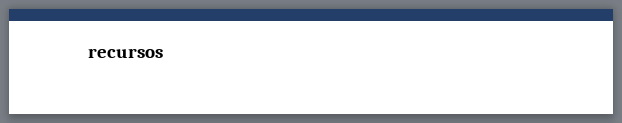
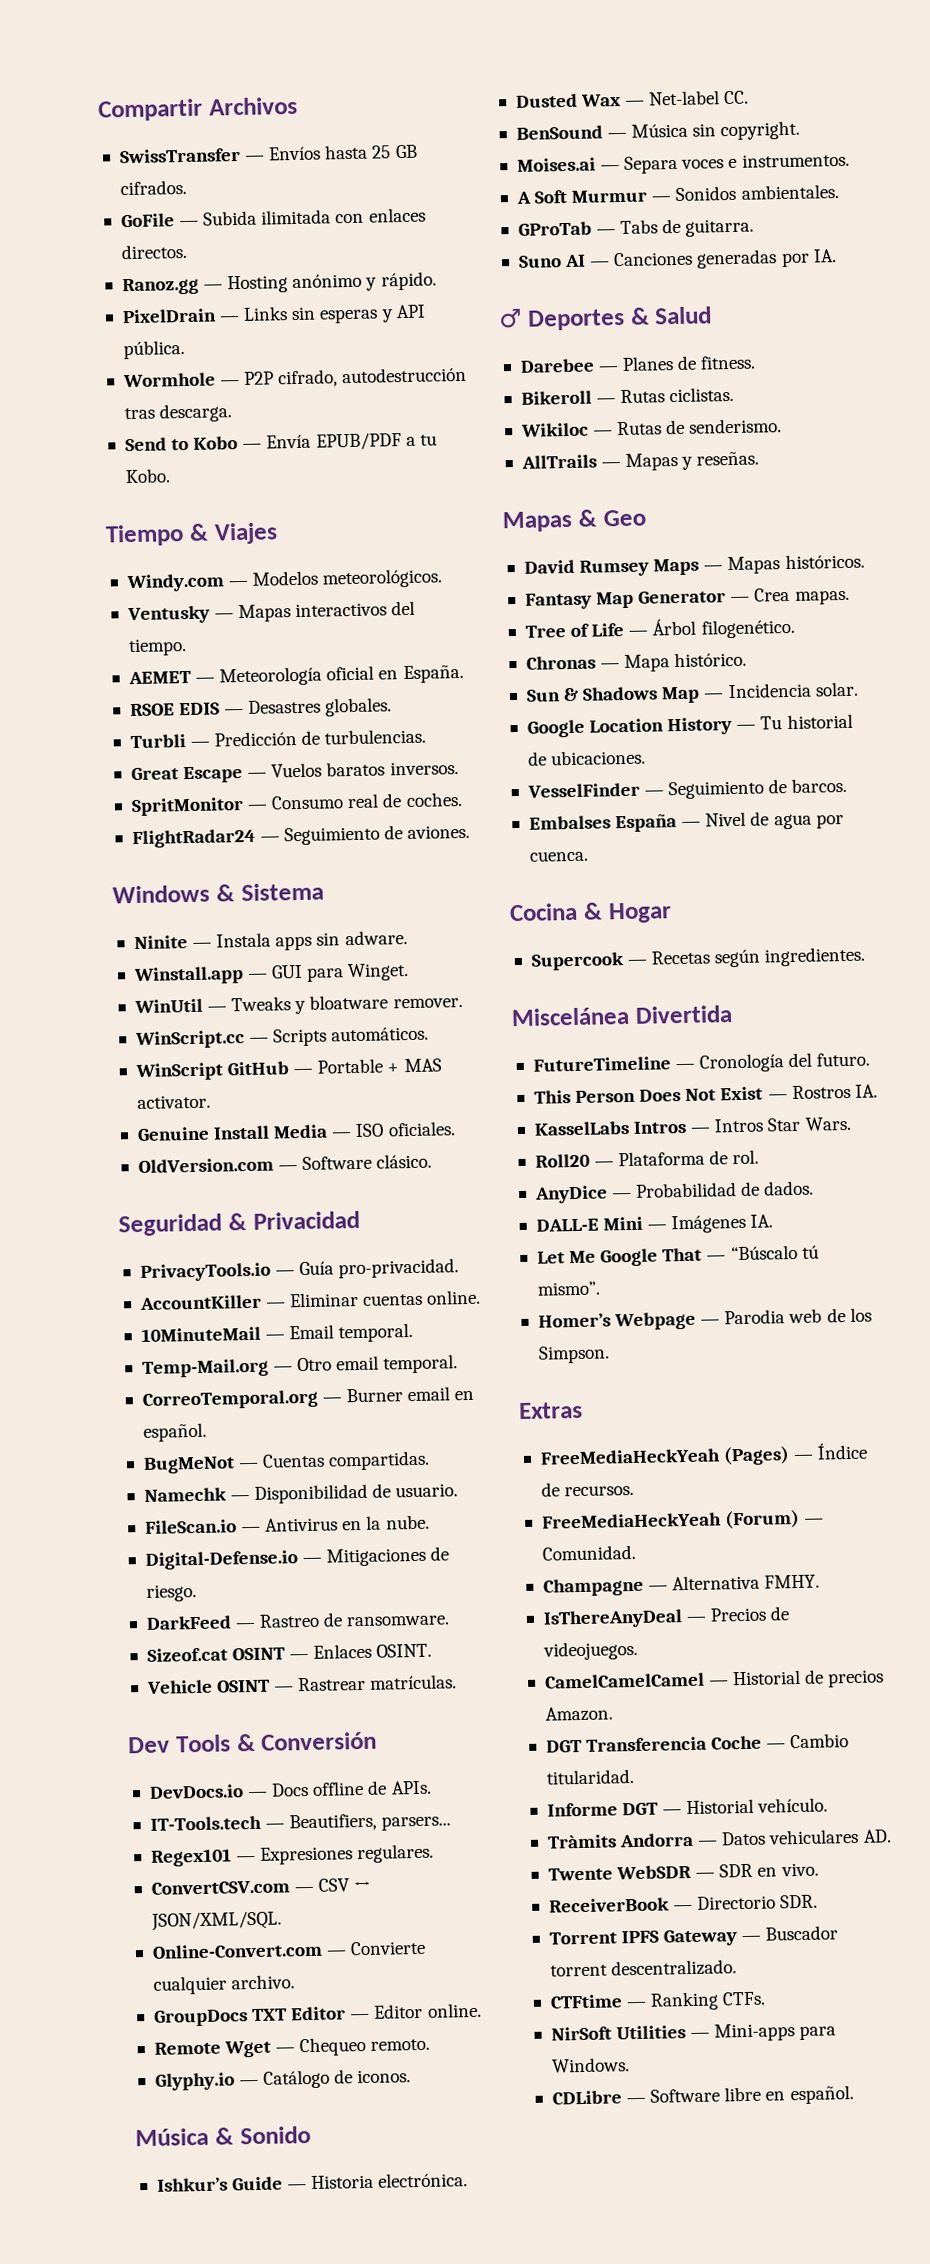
- recursos
+ Compartir Archivos
+ SwissTransfer — Envíos hasta 25 GB cifrados.
+ GoFile — Subida ilimitada con enlaces directos.
+ Ranoz.gg — Hosting anónimo y rápido.
+ PixelDrain — Links sin esperas y API pública.
+ Wormhole — P2P cifrado, autodestrucción tras descarga.
+ Send to Kobo — Envía EPUB/PDF a tu Kobo.
+ Tiempo & Viajes
+ Windy.com — Modelos meteorológicos.
+ Ventusky — Mapas interactivos del tiempo.
+ AEMET — Meteorología oficial en España.
+ RSOE EDIS — Desastres globales.
+ Turbli — Predicción de turbulencias.
+ Great Escape — Vuelos baratos inversos.
+ SpritMonitor — Consumo real de coches.
+ FlightRadar24 — Seguimiento de aviones.
+ Windows & Sistema
+ Ninite — Instala apps sin adware.
+ Winstall.app — GUI para Winget.
+ WinUtil — Tweaks y bloatware remover.
+ WinScript.cc — Scripts automáticos.
+ WinScript GitHub — Portable + MAS activator.
+ Genuine Install Media — ISO oficiales.
+ OldVersion.com — Software clásico.
+ Seguridad & Privacidad
+ PrivacyTools.io — Guía pro-privacidad.
+ AccountKiller — Eliminar cuentas online.
+ 10MinuteMail — Email temporal.
+ Temp-Mail.org — Otro email temporal.
+ CorreoTemporal.org — Burner email en español.
+ BugMeNot — Cuentas compartidas.
+ Namechk — Disponibilidad de usuario.
+ FileScan.io — Antivirus en la nube.
+ Digital-Defense.io — Mitigaciones de riesgo.
+ DarkFeed — Rastreo de ransomware.
+ Sizeof.cat OSINT — Enlaces OSINT.
+ Vehicle OSINT — Rastrear matrículas.
+ Dev Tools & Conversión
+ DevDocs.io — Docs offline de APIs.
+ IT-Tools.tech — Beautifiers, parsers...
+ Regex101 — Expresiones regulares.
+ ConvertCSV.com — CSV ↔ JSON/XML/SQL.
+ Online-Convert.com — Convierte cualquier archivo.
+ GroupDocs TXT Editor — Editor online.
+ Remote Wget — Chequeo remoto.
+ Glyphy.io — Catálogo de iconos.
+ Música & Sonido
+ Ishkur’s Guide — Historia electrónica.
+ Dusted Wax — Net-label CC.
+ BenSound — Música sin copyright.
+ Moises.ai — Separa voces e instrumentos.
+ A Soft Murmur — Sonidos ambientales.
+ GProTab — Tabs de guitarra.
+ Suno AI — Canciones generadas por IA.
+ ♂ Deportes & Salud
+ Darebee — Planes de fitness.
+ Bikeroll — Rutas ciclistas.
+ Wikiloc — Rutas de senderismo.
+ AllTrails — Mapas y reseñas.
+ Mapas & Geo
+ David Rumsey Maps — Mapas históricos.
+ Fantasy Map Generator — Crea mapas.
+ Tree of Life — Árbol filogenético.
+ Chronas — Mapa histórico.
+ Sun & Shadows Map — Incidencia solar.
+ Google Location History — Tu historial de ubicaciones.
+ VesselFinder — Seguimiento de barcos.
+ Embalses España — Nivel de agua por cuenca.
+ Cocina & Hogar
+ Supercook — Recetas según ingredientes.
+ Miscelánea Divertida
+ FutureTimeline — Cronología del futuro.
+ This Person Does Not Exist — Rostros IA.
+ KasselLabs Intros — Intros Star Wars.
+ Roll20 — Plataforma de rol.
+ AnyDice — Probabilidad de dados.
+ DALL-E Mini — Imágenes IA.
+ Let Me Google That — “Búscalo tú mismo”.
+ Homer’s Webpage — Parodia web de los Simpson.
+ Extras
+ FreeMediaHeckYeah (Pages) — Índice de recursos.
+ FreeMediaHeckYeah (Forum) — Comunidad.
+ Champagne — Alternativa FMHY.
+ IsThereAnyDeal — Precios de videojuegos.
+ CamelCamelCamel — Historial de precios Amazon.
+ DGT Transferencia Coche — Cambio titularidad.
+ Informe DGT — Historial vehículo.
+ Tràmits Andorra — Datos vehiculares AD.
+ Twente WebSDR — SDR en vivo.
+ ReceiverBook — Directorio SDR.
+ Torrent IPFS Gateway — Buscador torrent descentralizado.
+ CTFtime — Ranking CTFs.
+ NirSoft Utilities — Mini-apps para Windows.
+ CDLibre — Software libre en español.

